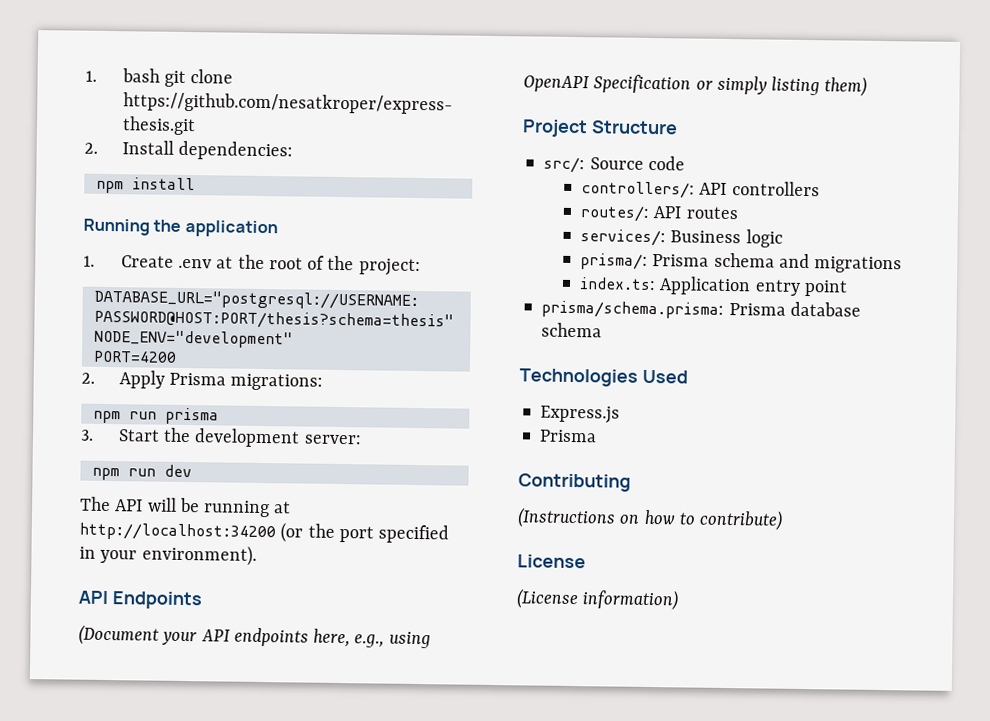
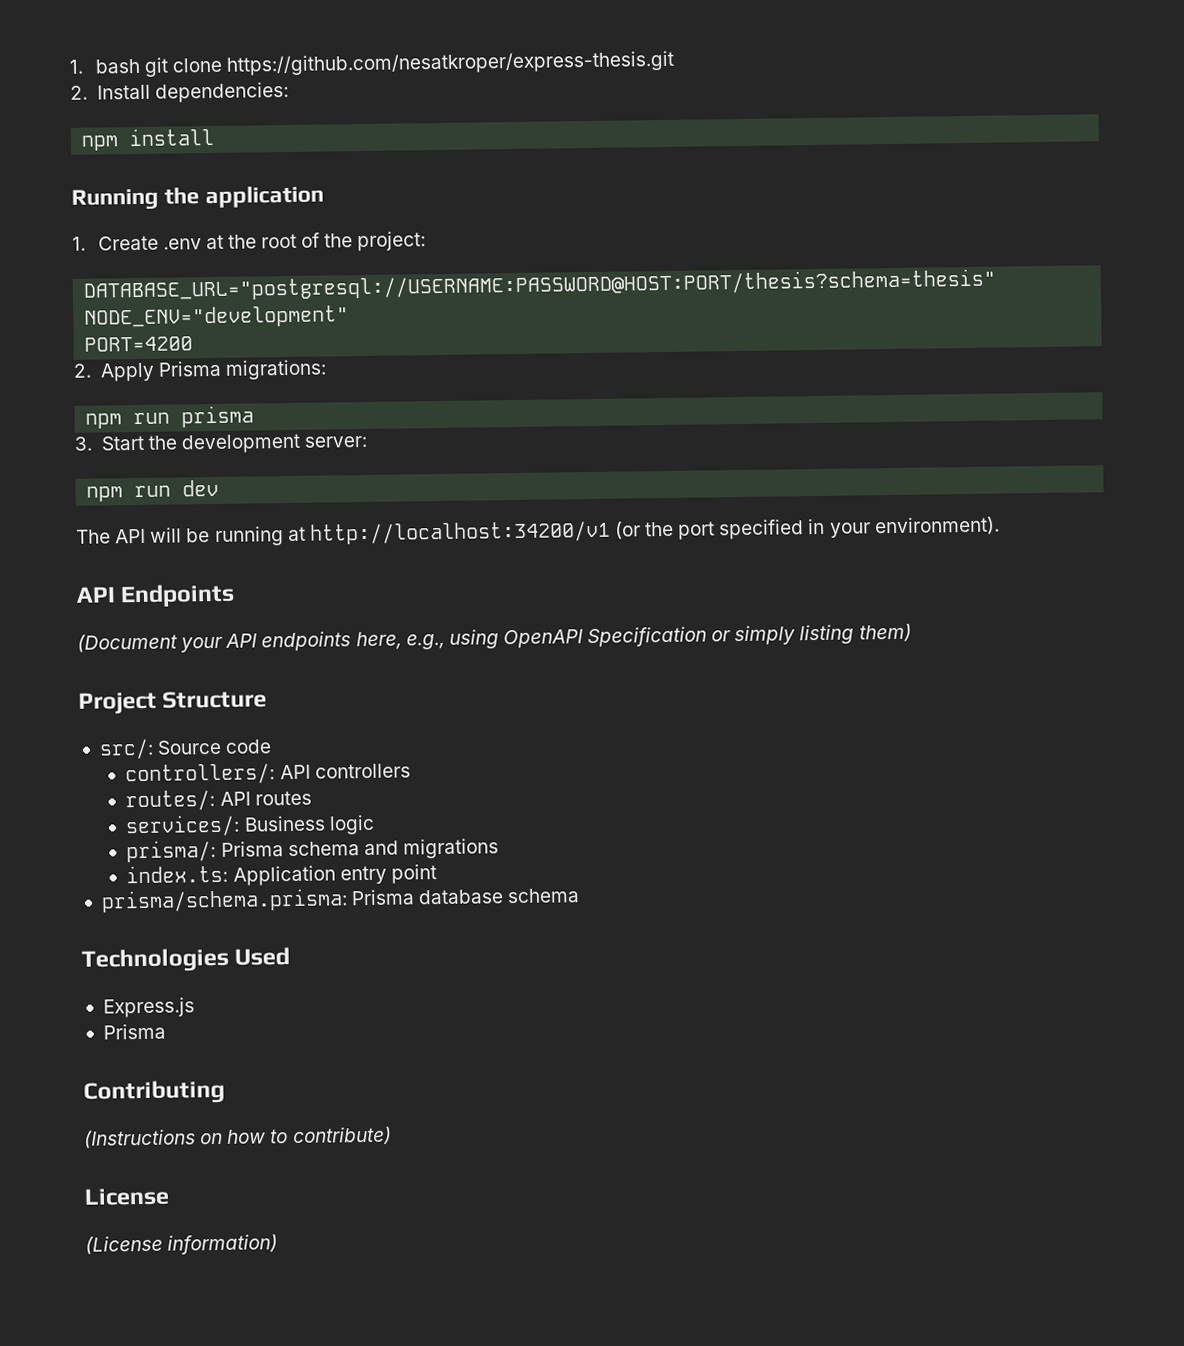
- The API will be running at http://localhost:34200 (or the port specified in your environment).
+ The API will be running at http://localhost:34200/v1 (or the port specified in your environment).

